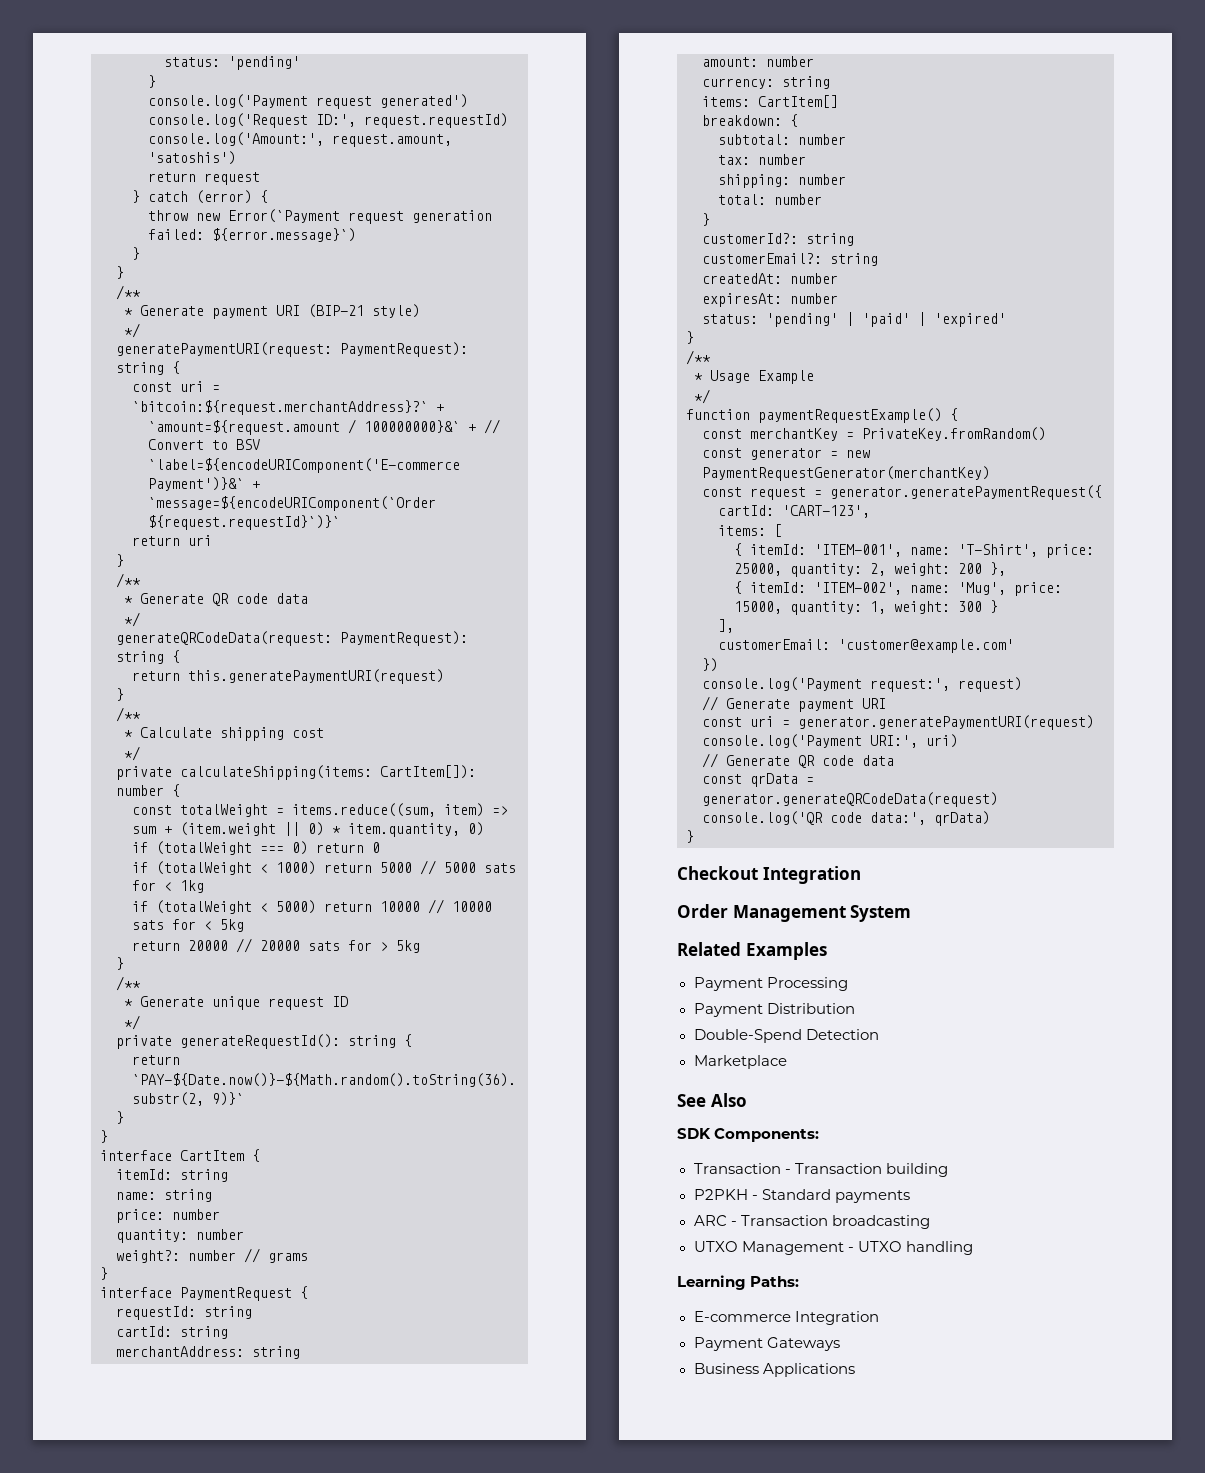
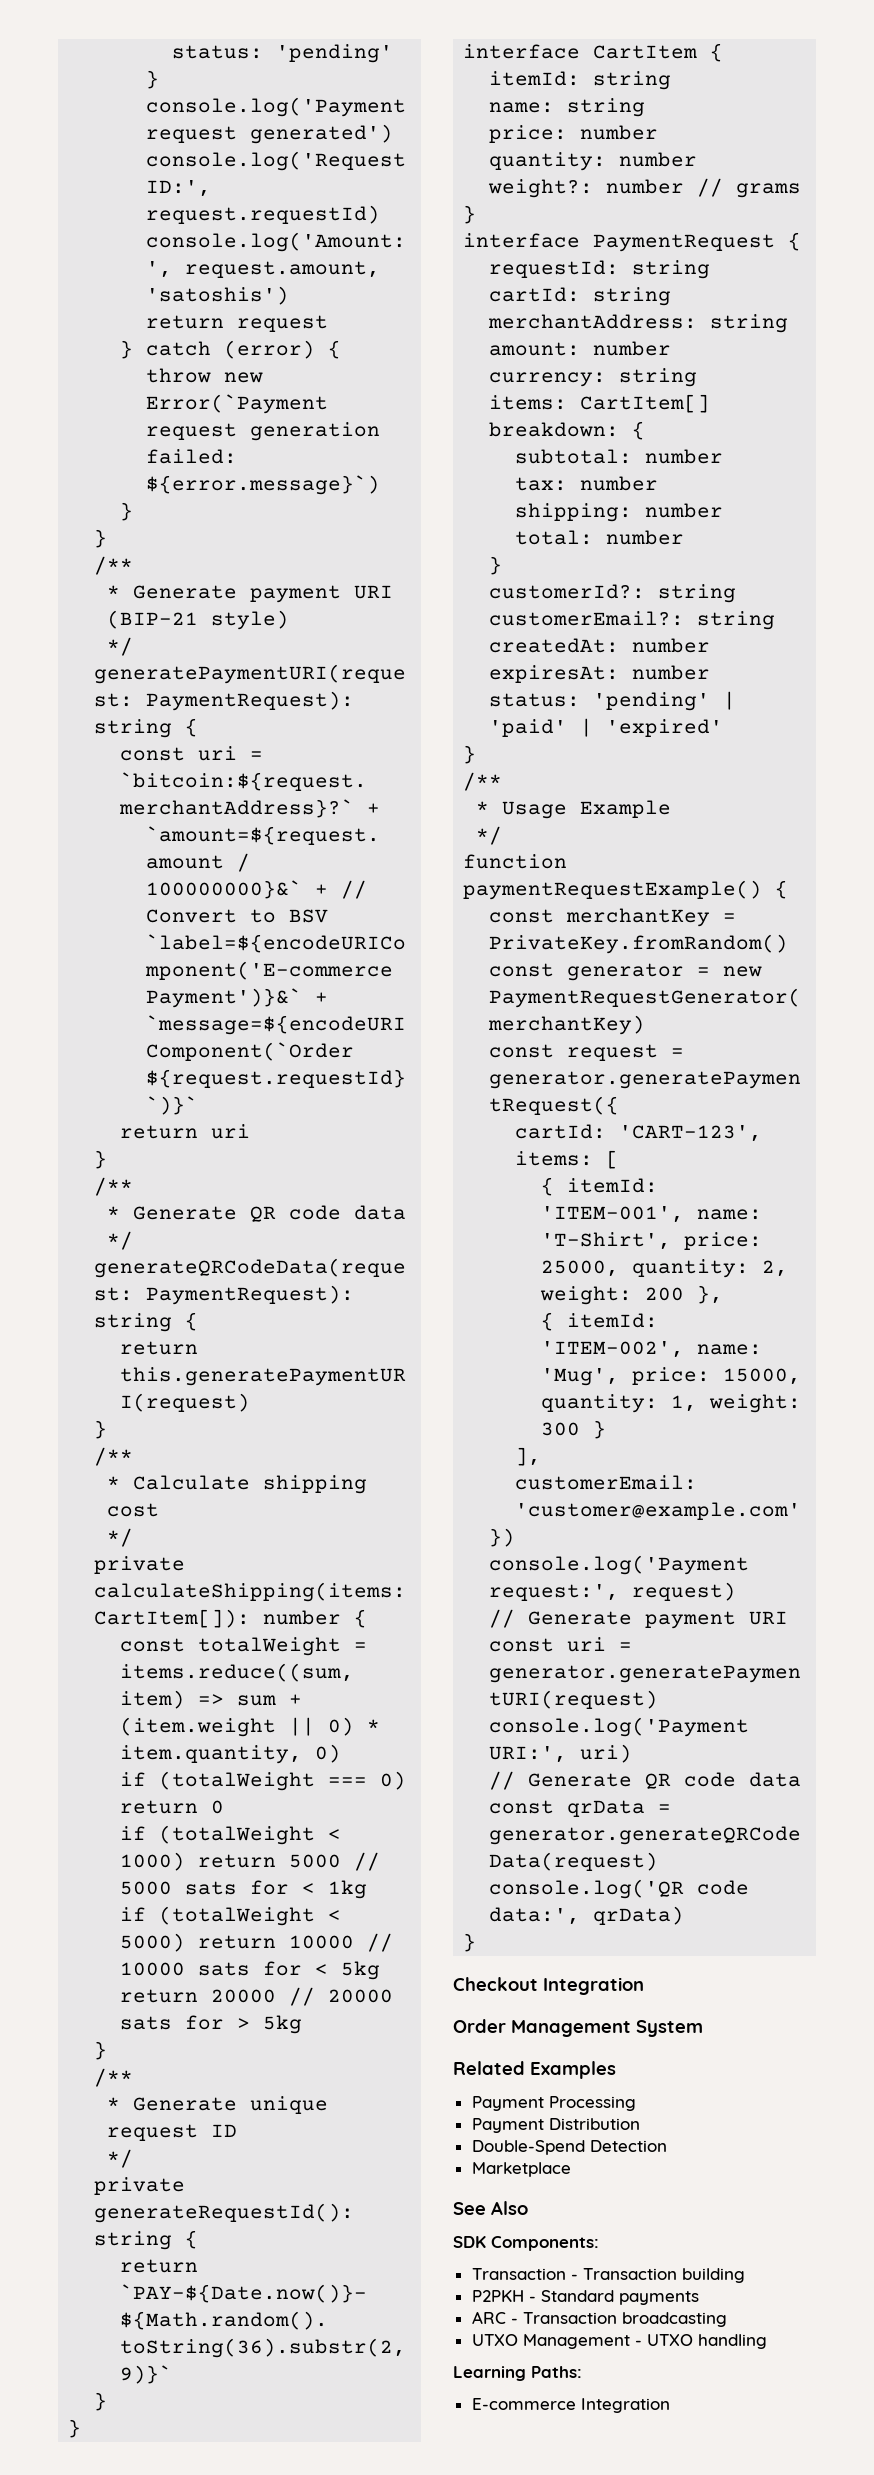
- Payment Gateways
- Business Applications

